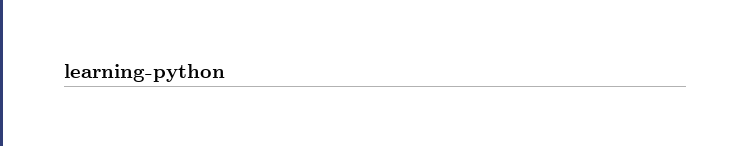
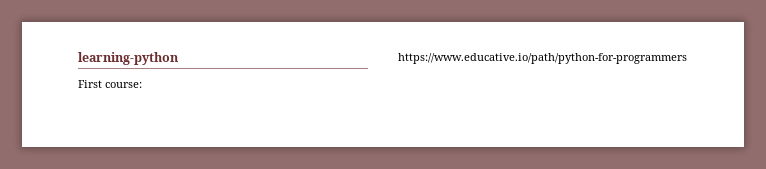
+ First course: https://www.educative.io/path/python-for-programmers

